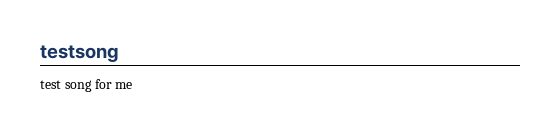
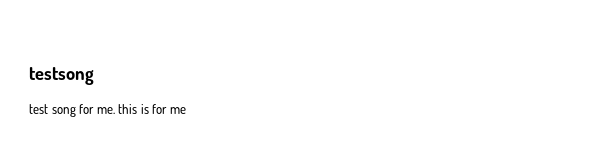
- test song for me
+ test song for me. this is for me

